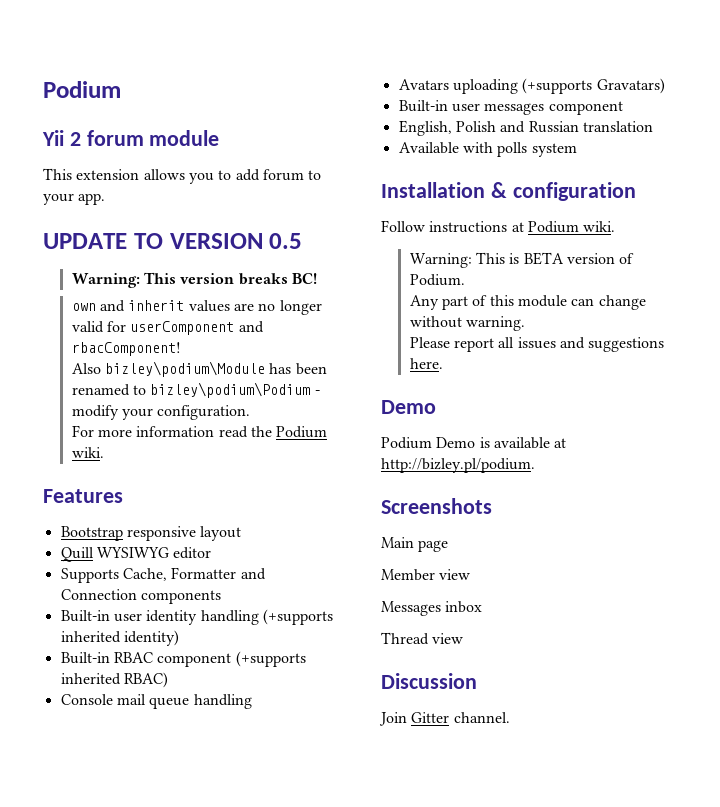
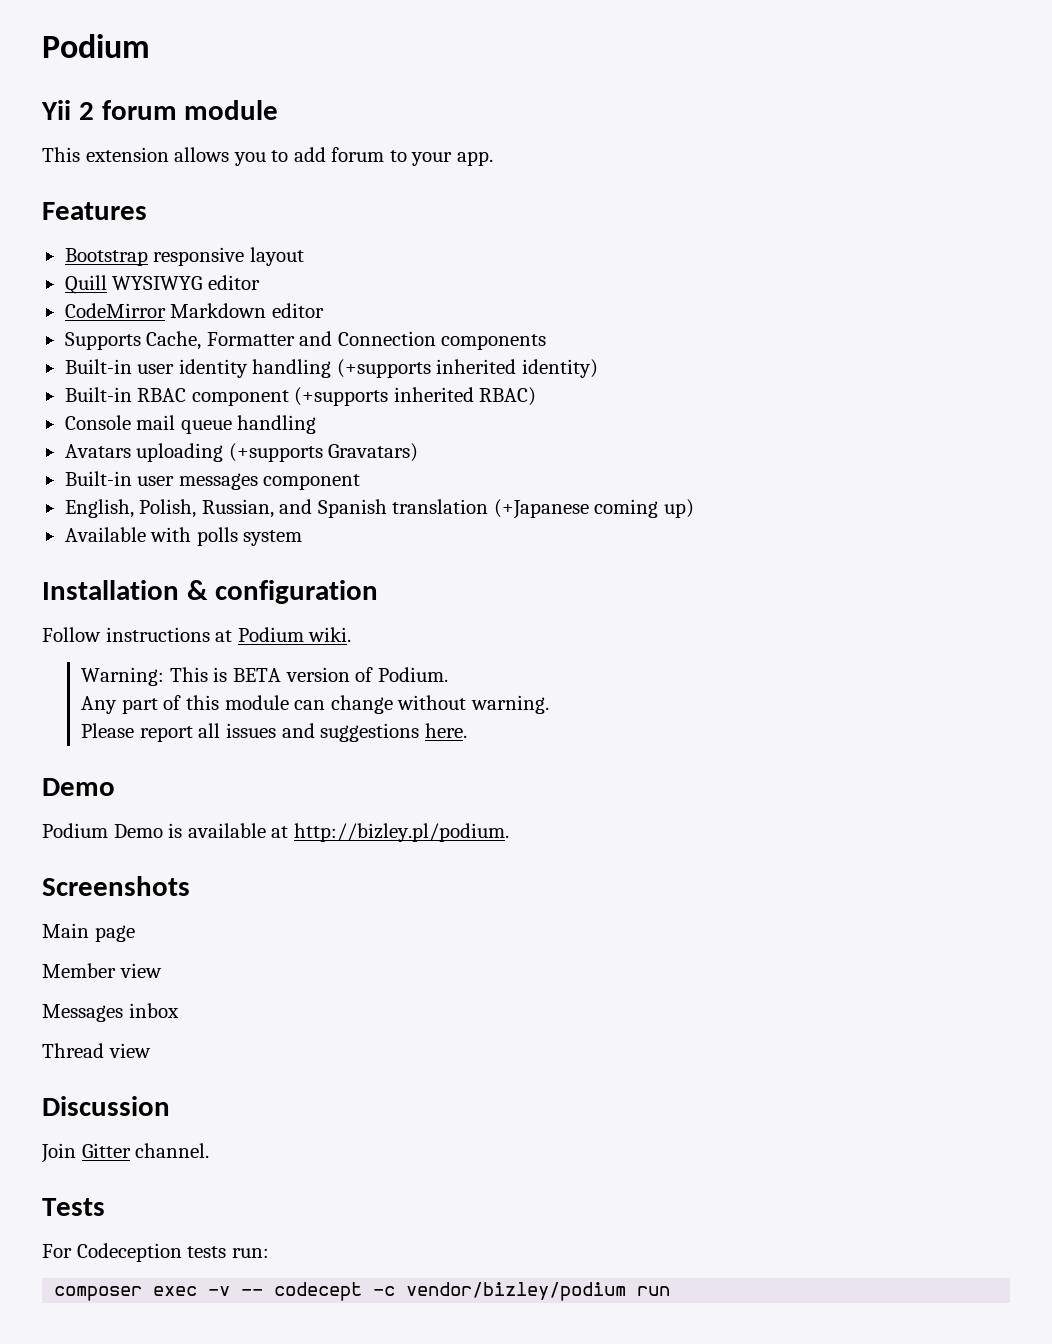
- UPDATE TO VERSION 0.5
- Warning: This version breaks BC!
- own and inherit values are no longer valid for userComponent and rbacComponent!
- Also bizley\podium\Module has been renamed to bizley\podium\Podium - modify your configuration.
- For more information read the Podium wiki.
+ CodeMirror Markdown editor
- English, Polish and Russian translation
+ English, Polish, Russian, and Spanish translation (+Japanese coming up)
+ Tests
+ For Codeception tests run:
+ composer exec -v -- codecept -c vendor/bizley/podium run

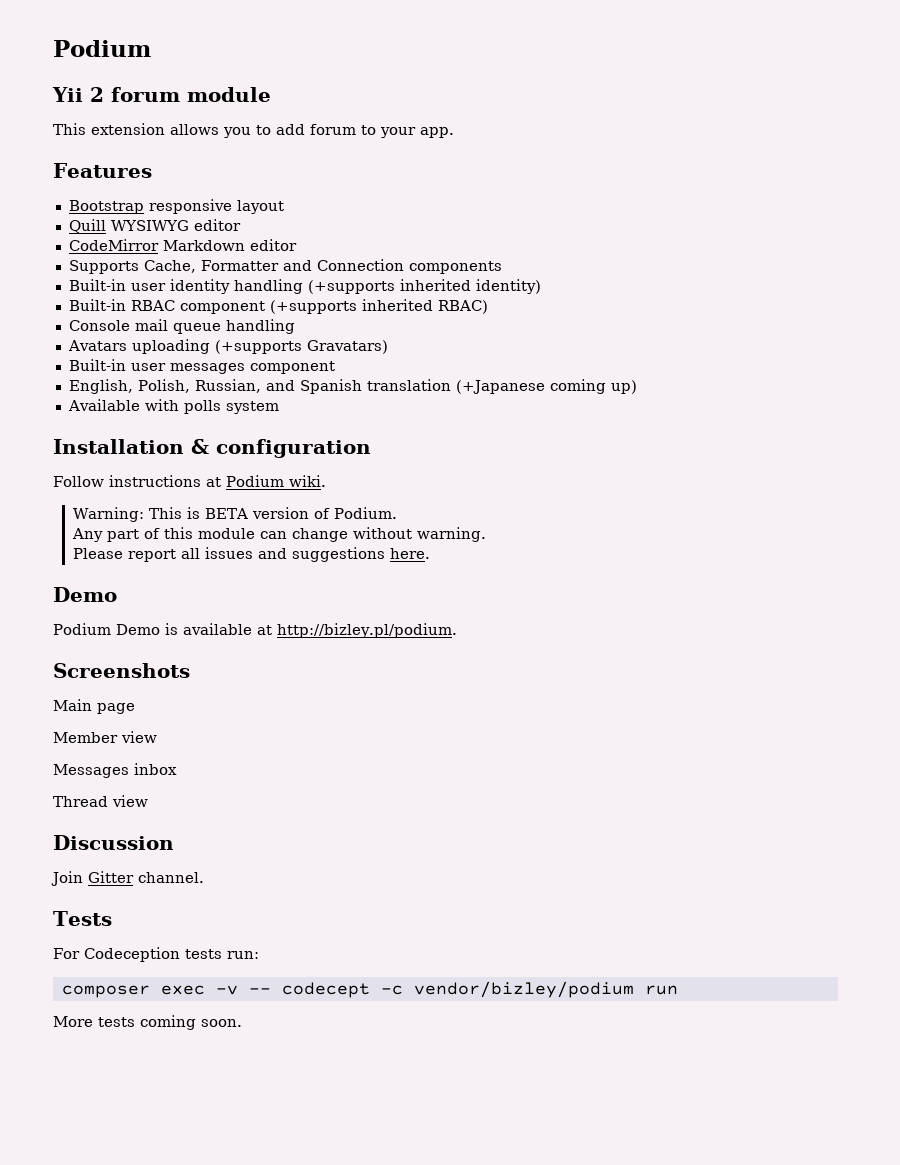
+ More tests coming soon.

